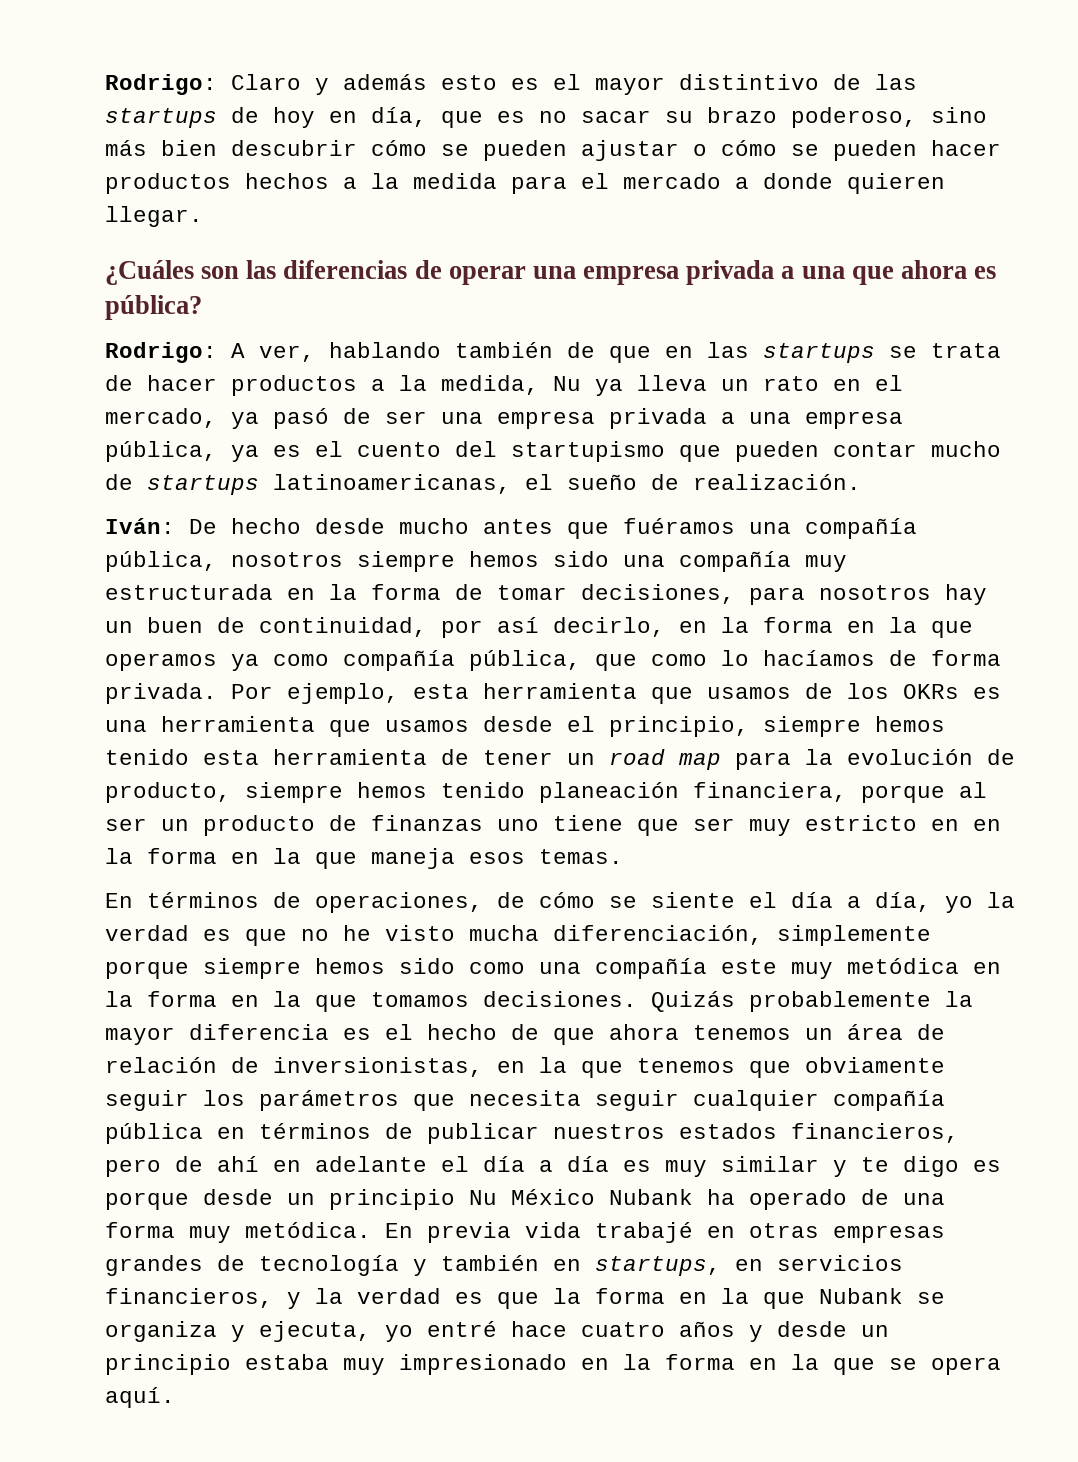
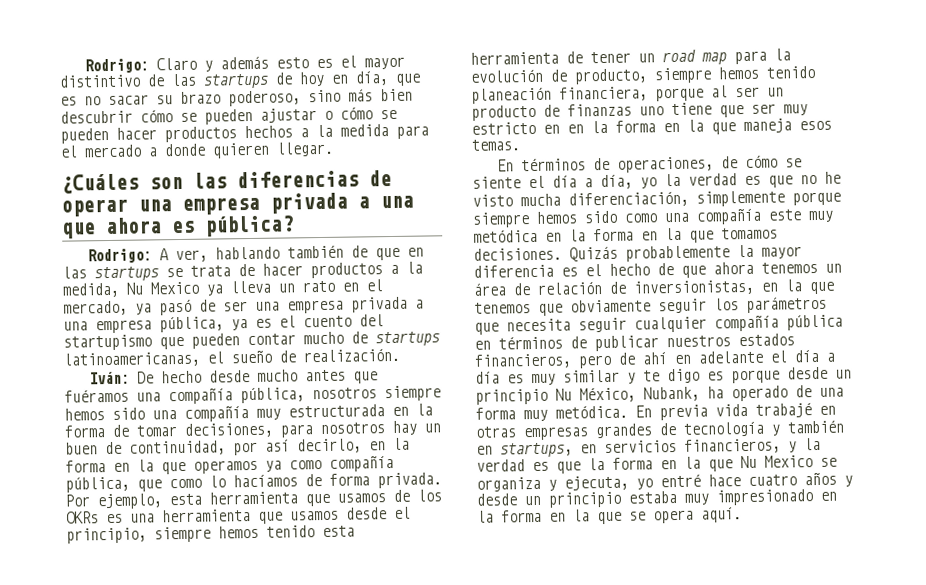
- Rodrigo: A ver, hablando también de que en las startups se trata de hacer productos a la medida, Nu ya lleva un rato en el mercado, ya pasó de ser una empresa privada a una empresa pública, ya es el cuento del startupismo que pueden contar mucho de startups latinoamericanas, el sueño de realización.
+ Rodrigo: A ver, hablando también de que en las startups se trata de hacer productos a la medida, Nu Mexico ya lleva un rato en el mercado, ya pasó de ser una empresa privada a una empresa pública, ya es el cuento del startupismo que pueden contar mucho de startups latinoamericanas, el sueño de realización.
- Quizás probablemente la mayor diferencia es el hecho de que ahora tenemos un área de relación de inversionistas, en la que tenemos que obviamente seguir los parámetros que necesita seguir cualquier compañía pública en términos de publicar nuestros estados financieros, pero de ahí en adelante el día a día es muy similar y te digo es porque desde un principio Nu México Nubank ha operado de una forma muy metódica.
+ Quizás probablemente la mayor diferencia es el hecho de que ahora tenemos un área de relación de inversionistas, en la que tenemos que obviamente seguir los parámetros que necesita seguir cualquier compañía pública en términos de publicar nuestros estados financieros, pero de ahí en adelante el día a día es muy similar y te digo es porque desde un principio Nu México, Nubank, ha operado de una forma muy metódica.
- En previa vida trabajé en otras empresas grandes de tecnología y también en startups, en servicios financieros, y la verdad es que la forma en la que Nubank se organiza y ejecuta, yo entré hace cuatro años y desde un principio estaba muy impresionado en la forma en la que se opera aquí.
+ En previa vida trabajé en otras empresas grandes de tecnología y también en startups, en servicios financieros, y la verdad es que la forma en la que Nu Mexico se organiza y ejecuta, yo entré hace cuatro años y desde un principio estaba muy impresionado en la forma en la que se opera aquí.

